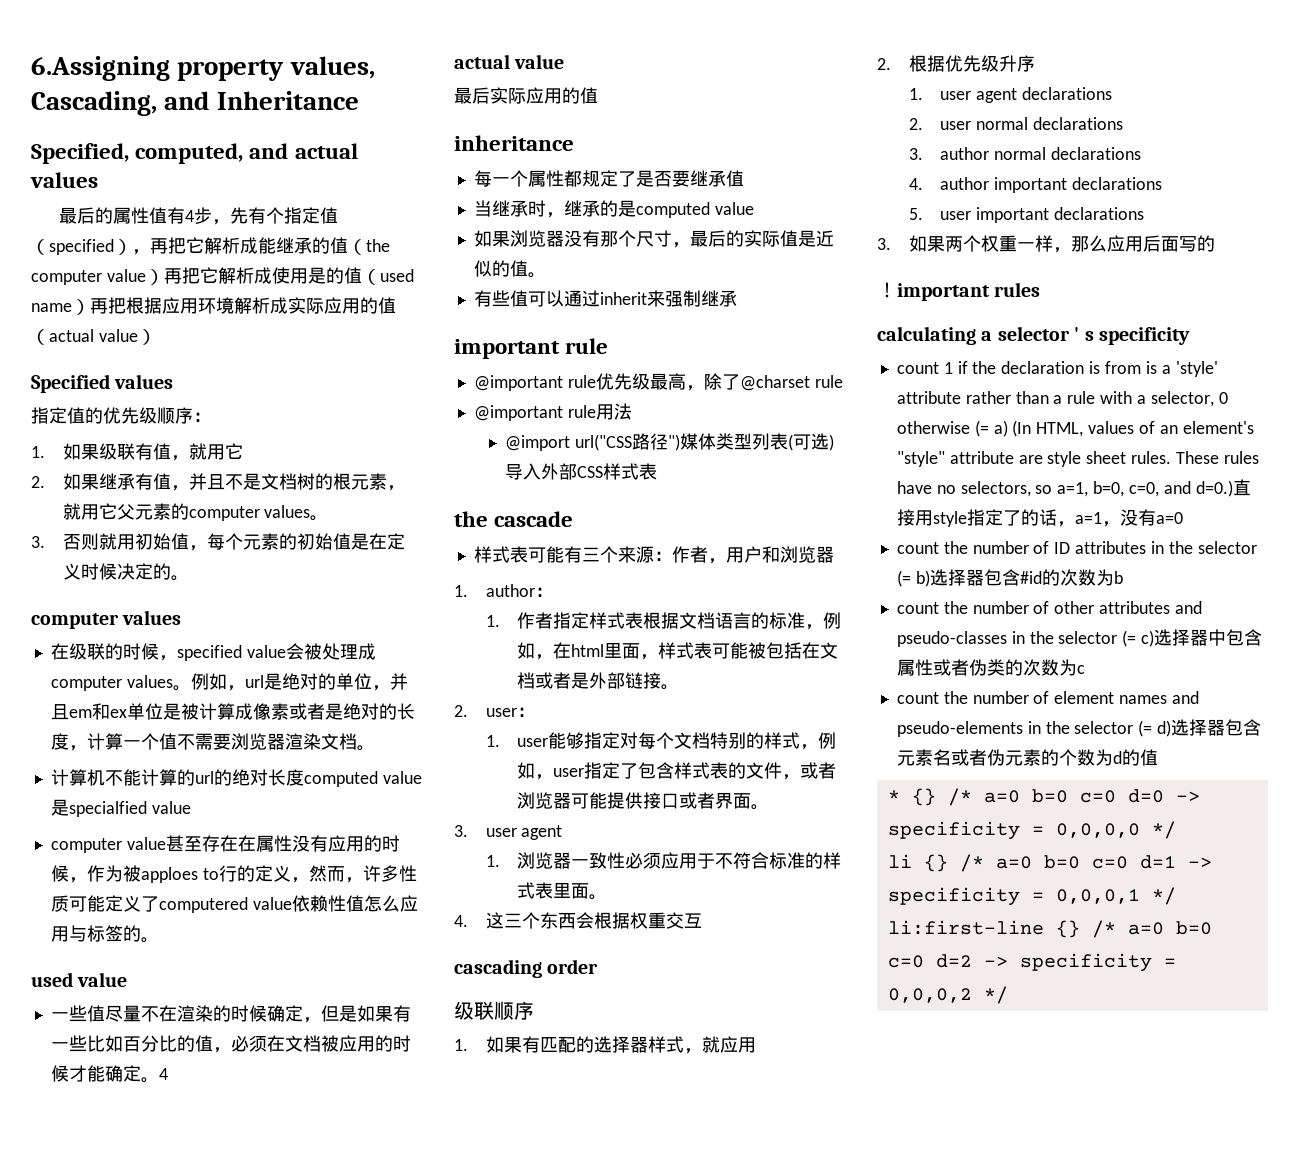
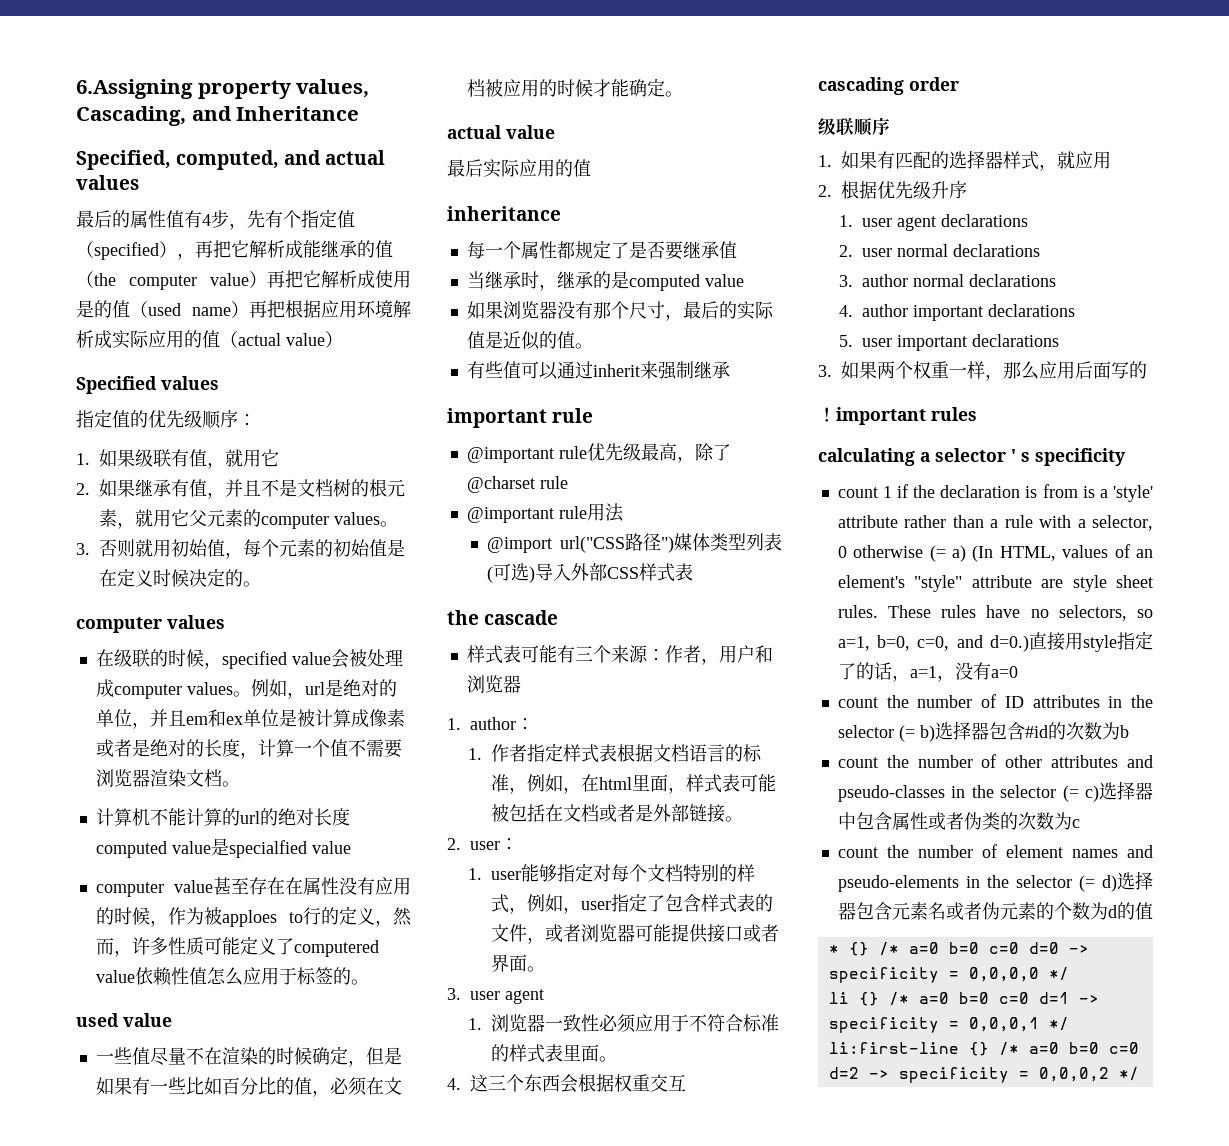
- computer value甚至存在在属性没有应用的时候，作为被apploes to行的定义，然而，许多性质可能定义了computered value依赖性值怎么应用与标签的。
+ computer value甚至存在在属性没有应用的时候，作为被apploes to行的定义，然而，许多性质可能定义了computered value依赖性值怎么应用于标签的。
- 一些值尽量不在渲染的时候确定，但是如果有一些比如百分比的值，必须在文档被应用的时候才能确定。4
+ 一些值尽量不在渲染的时候确定，但是如果有一些比如百分比的值，必须在文档被应用的时候才能确定。

